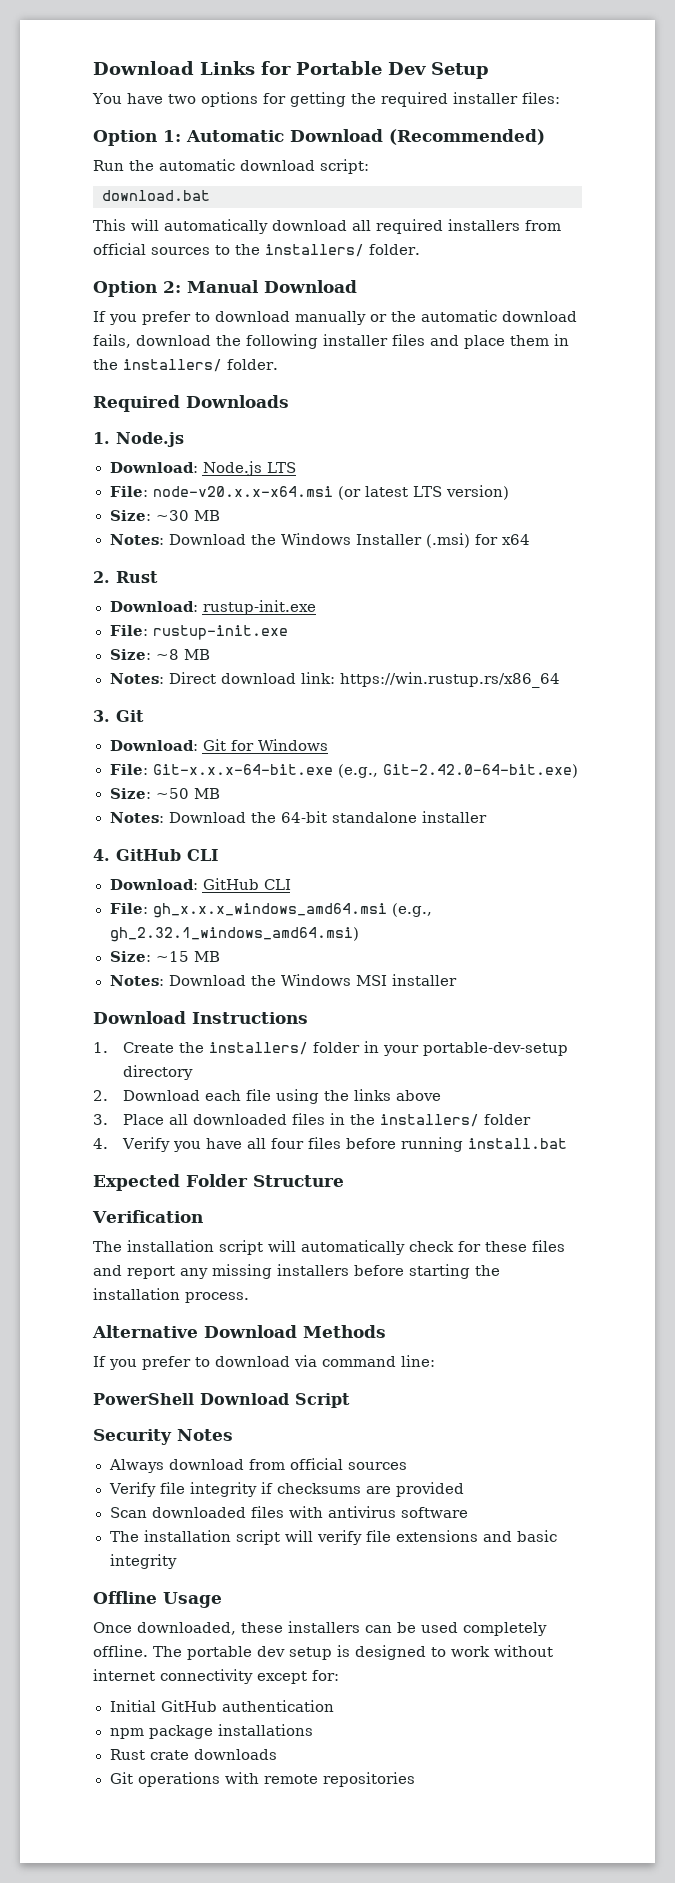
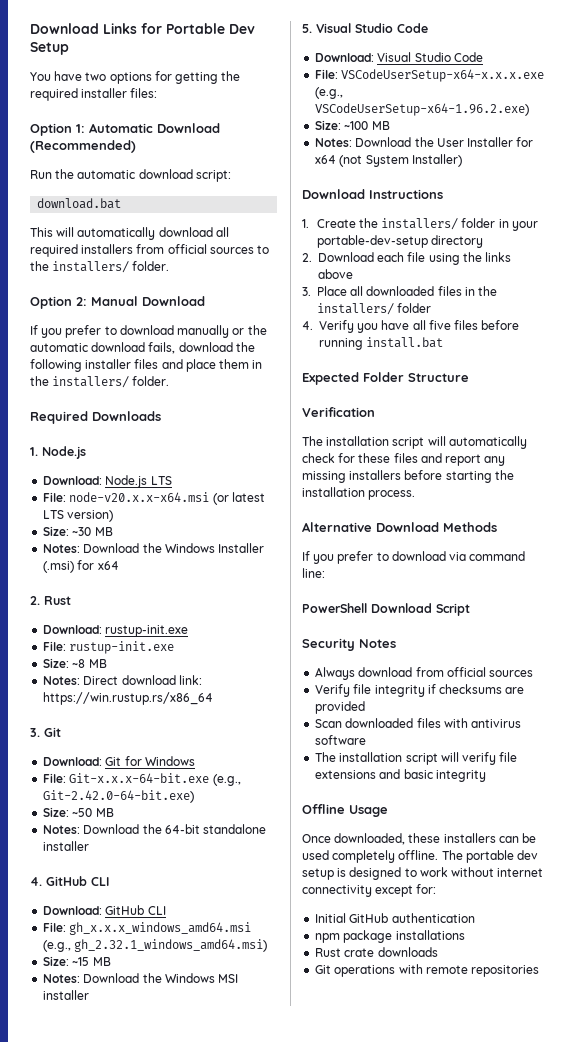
+ 5. Visual Studio Code
+ Download: Visual Studio Code
+ File: VSCodeUserSetup-x64-x.x.x.exe (e.g., VSCodeUserSetup-x64-1.96.2.exe)
+ Size: ~100 MB
+ Notes: Download the User Installer for x64 (not System Installer)
- 4. Verify you have all four files before running install.bat
+ 4. Verify you have all five files before running install.bat

